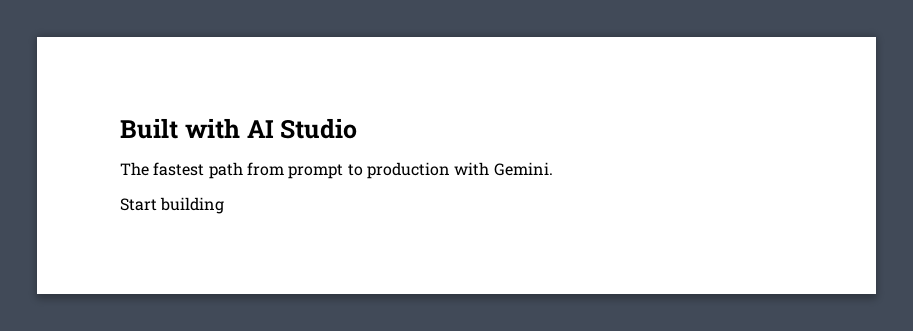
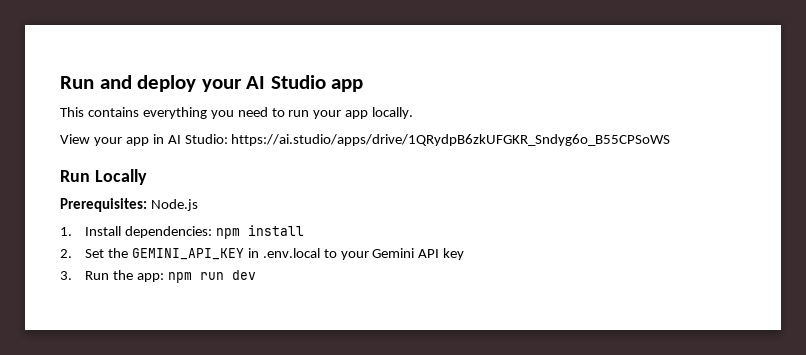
- Built with AI Studio
- The fastest path from prompt to production with Gemini.
- Start building
+ Run and deploy your AI Studio app
+ This contains everything you need to run your app locally.
+ View your app in AI Studio: https://ai.studio/apps/drive/1QRydpB6zkUFGKR_Sndyg6o_B55CPSoWS
+ Run Locally
+ Prerequisites: Node.js
+ 1. Install dependencies: npm install
+ 2. Set the GEMINI_API_KEY in .env.local to your Gemini API key
+ 3. Run the app: npm run dev

